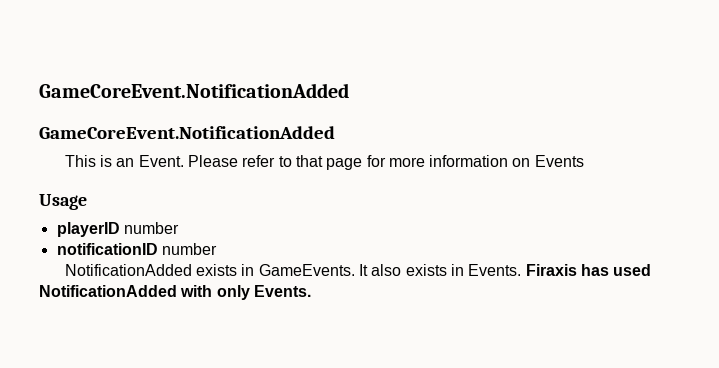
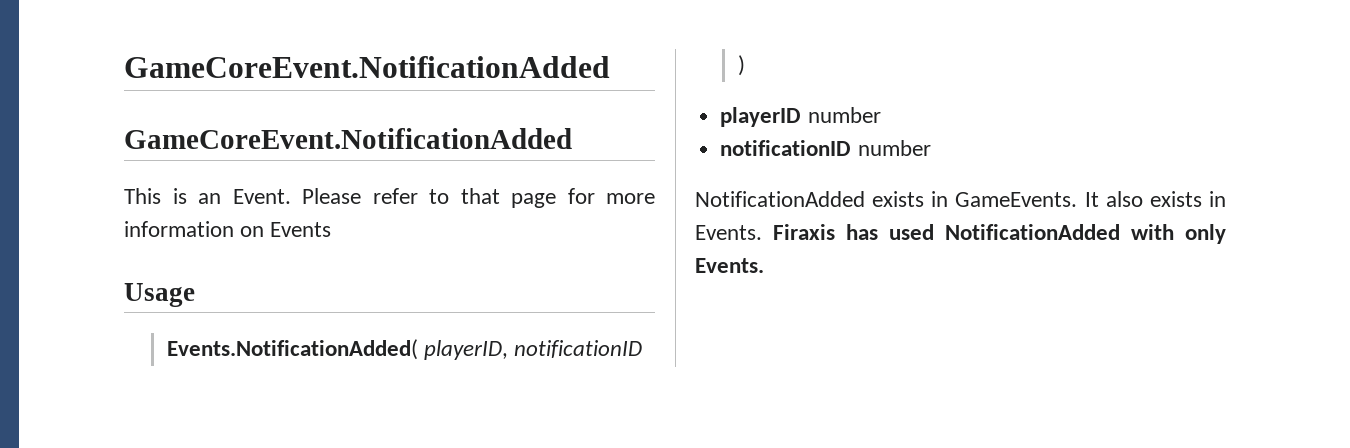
+ Events.NotificationAdded( playerID, notificationID )

